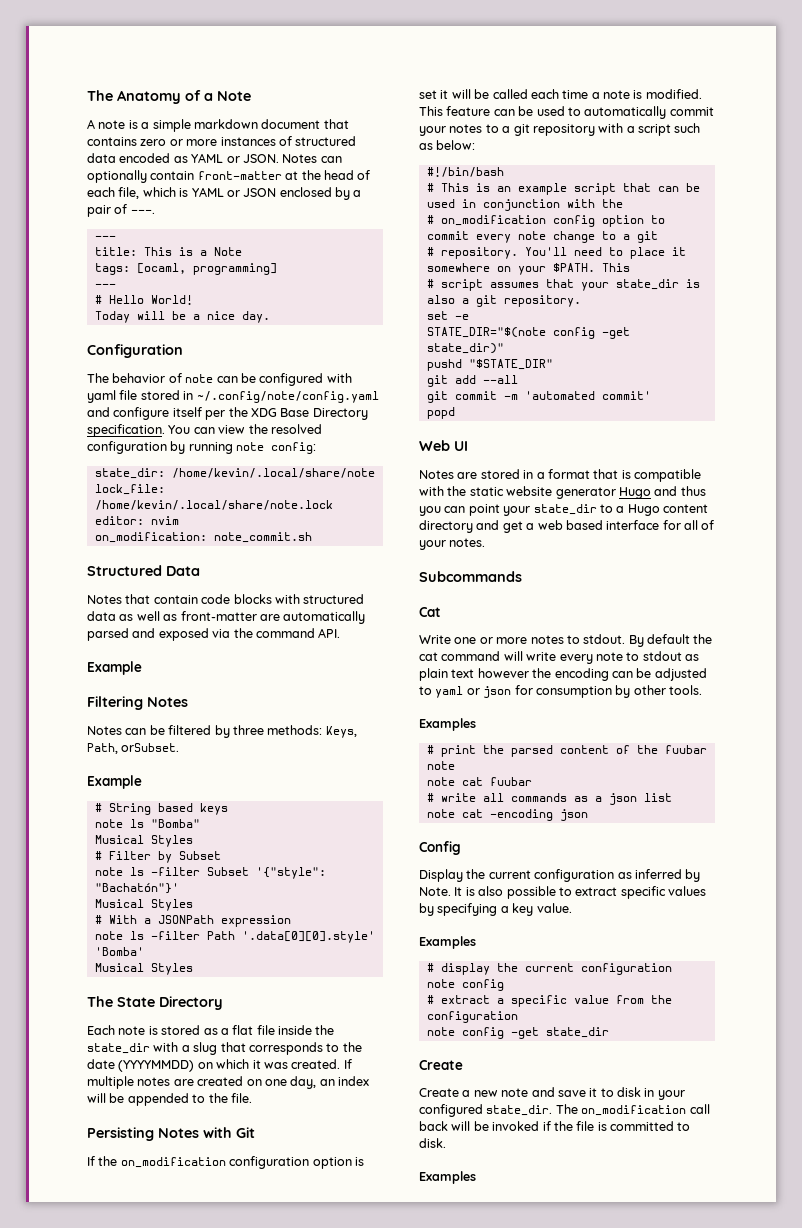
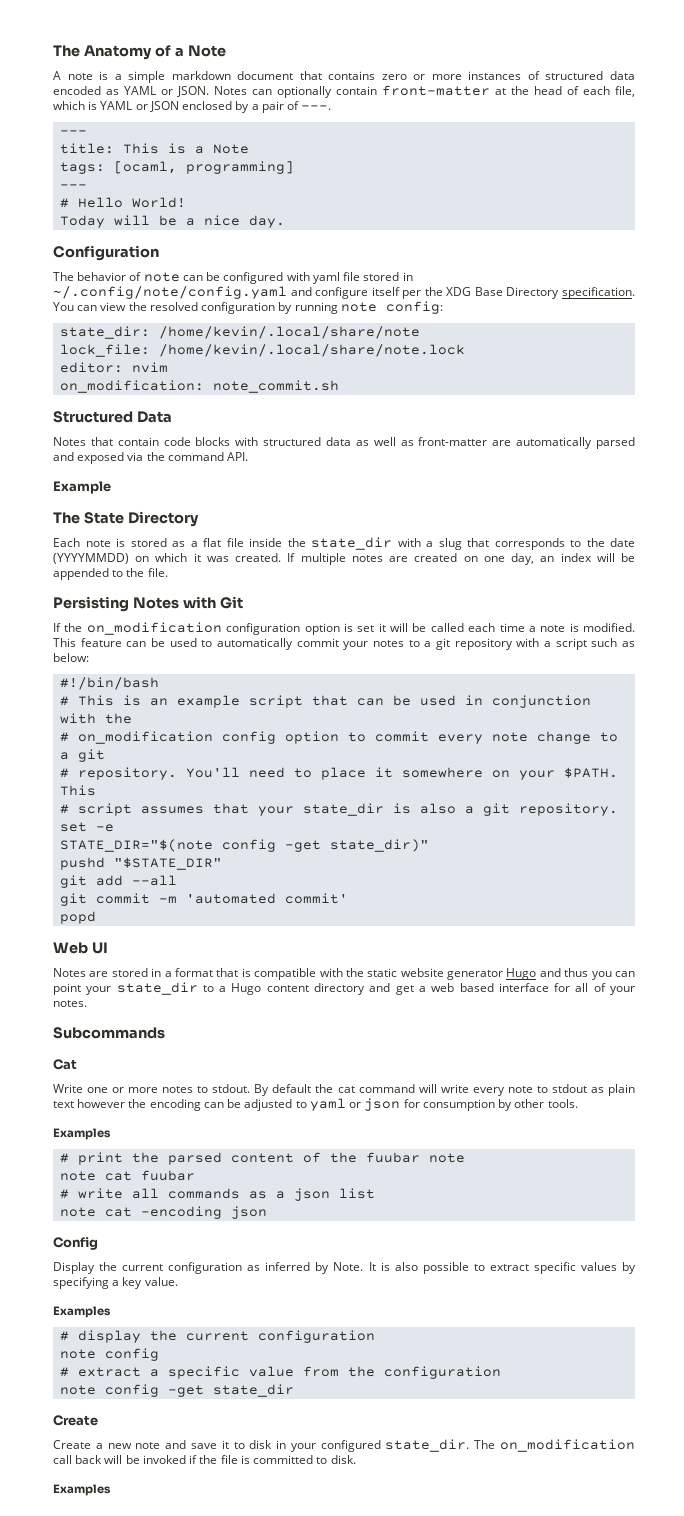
- Filtering Notes
- Notes can be filtered by three methods: Keys, Path, orSubset.
- Example
- # String based keys
- note ls "Bomba"
- Musical Styles
- # Filter by Subset
- note ls -filter Subset '{"style": "Bachatón"}'
- Musical Styles
- # With a JSONPath expression
- note ls -filter Path '.data[0][0].style' 'Bomba'
- Musical Styles

